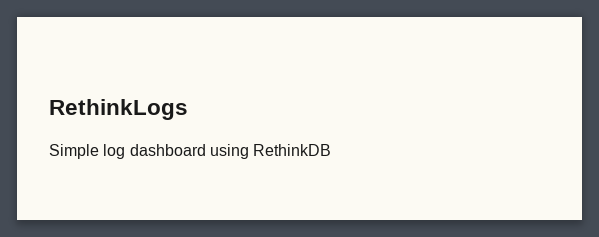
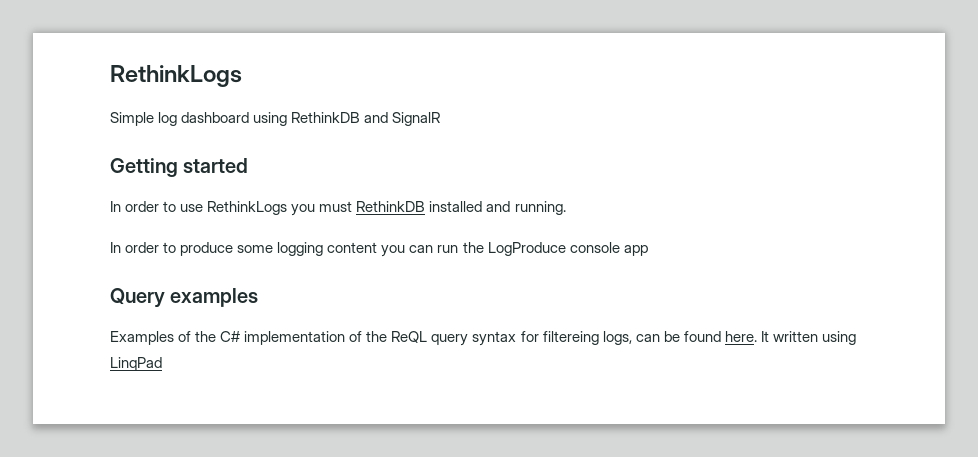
- Simple log dashboard using RethinkDB
+ Simple log dashboard using RethinkDB and SignalR
+ Getting started
+ In order to use RethinkLogs you must RethinkDB installed and running.
+ In order to produce some logging content you can run the LogProduce console app
+ Query examples
+ Examples of the C# implementation of the ReQL query syntax for filtereing logs, can be found here. It written using LinqPad

